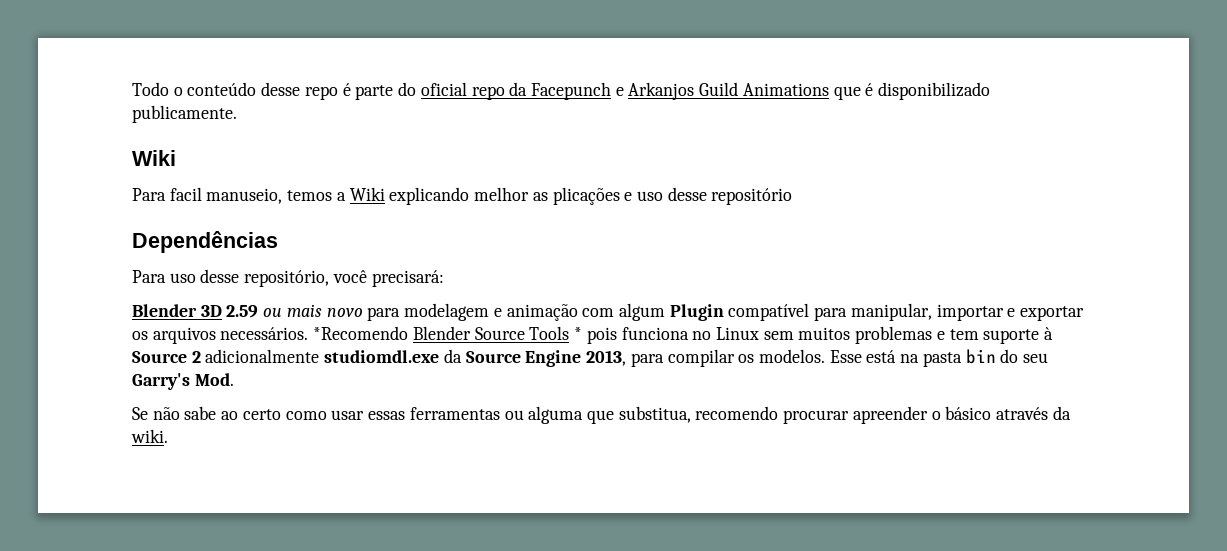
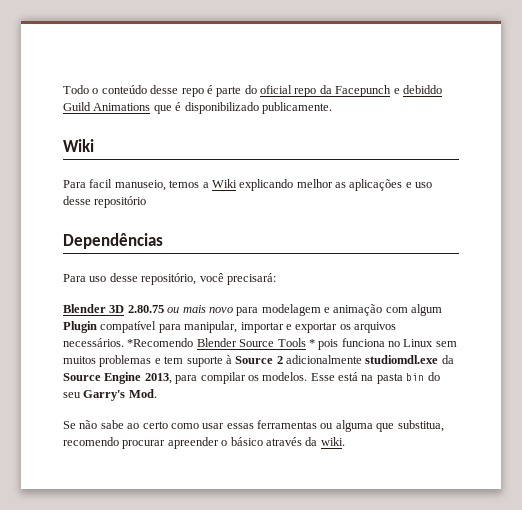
- Todo o conteúdo desse repo é parte do oficial repo da Facepunch e Arkanjos Guild Animations que é disponibilizado publicamente.
+ Todo o conteúdo desse repo é parte do oficial repo da Facepunch e debiddo Guild Animations que é disponibilizado publicamente.
- Para facil manuseio, temos a Wiki explicando melhor as plicações e uso desse repositório
+ Para facil manuseio, temos a Wiki explicando melhor as aplicações e uso desse repositório
- Blender 3D 2.59 ou mais novo para modelagem e animação com algum Plugin compatível para manipular, importar e exportar os arquivos necessários.
+ Blender 3D 2.80.75 ou mais novo para modelagem e animação com algum Plugin compatível para manipular, importar e exportar os arquivos necessários.

